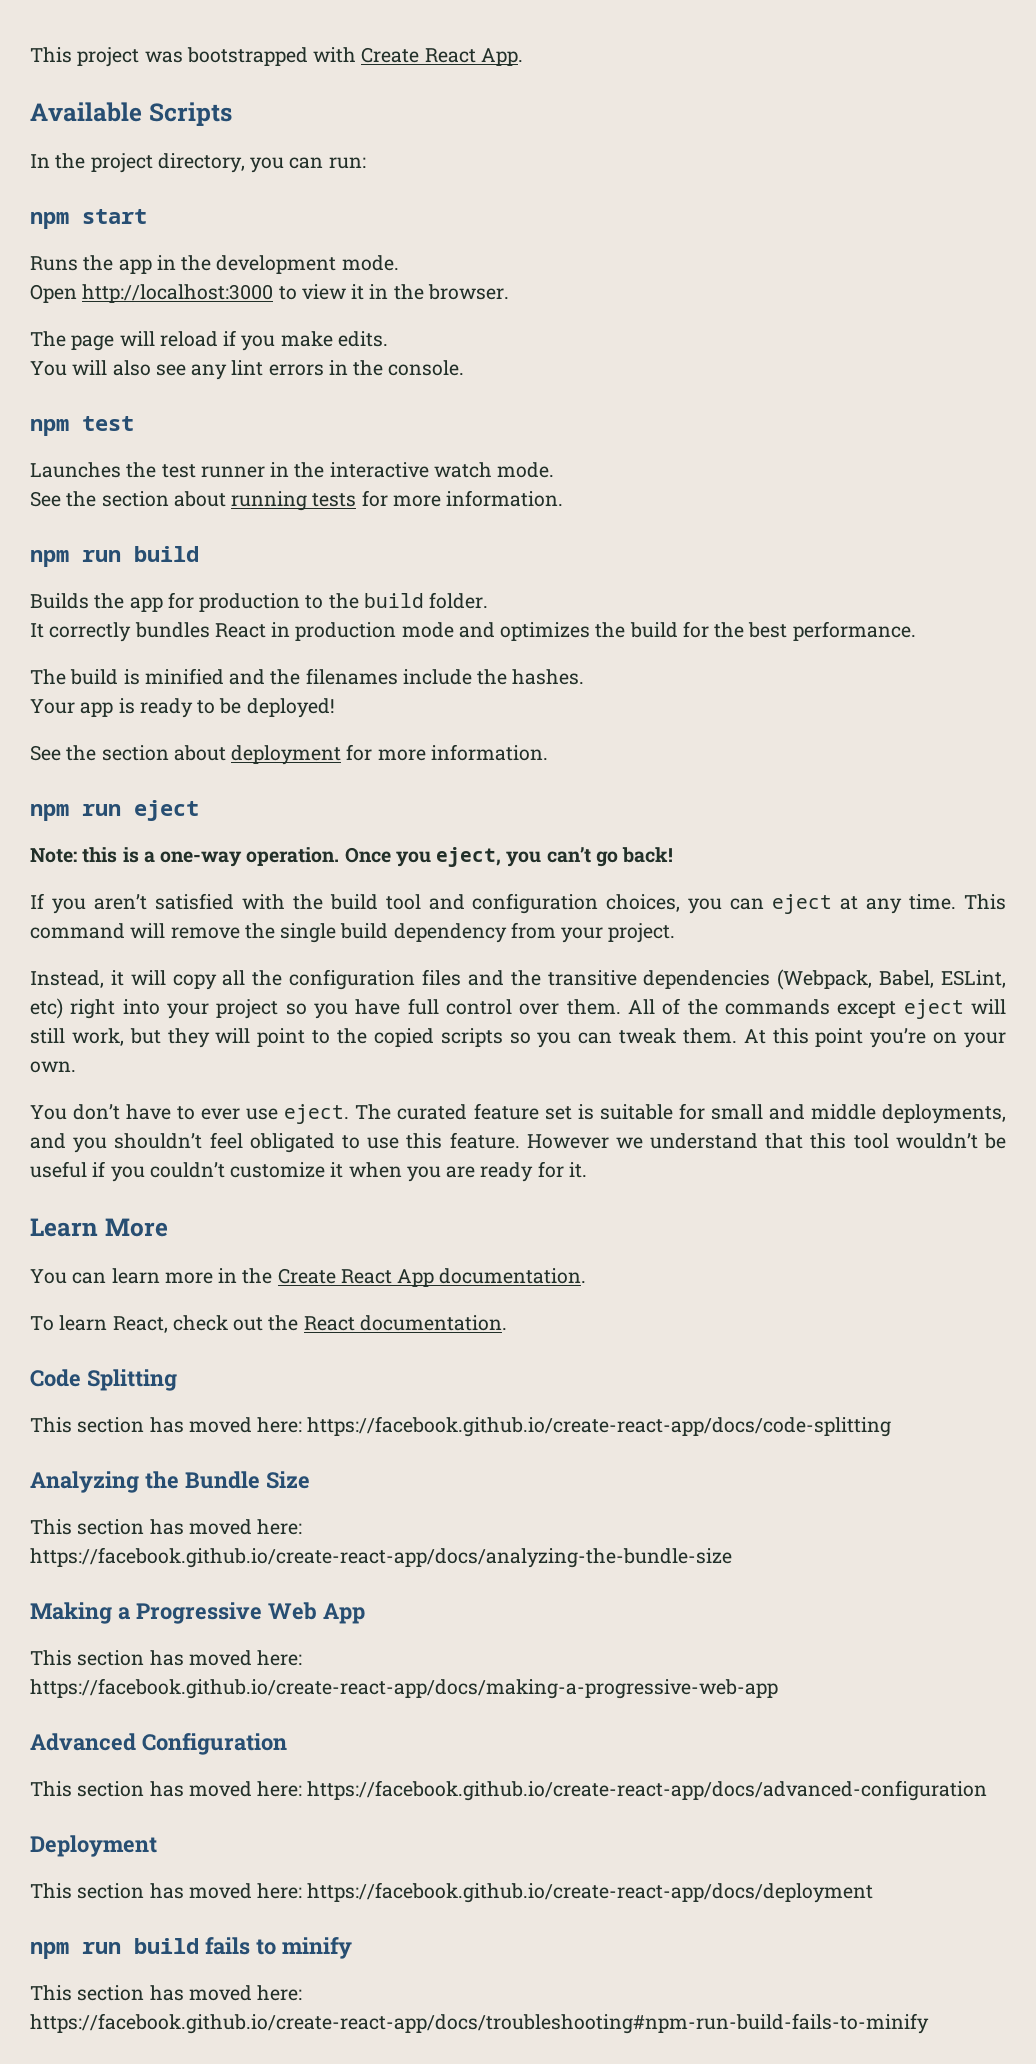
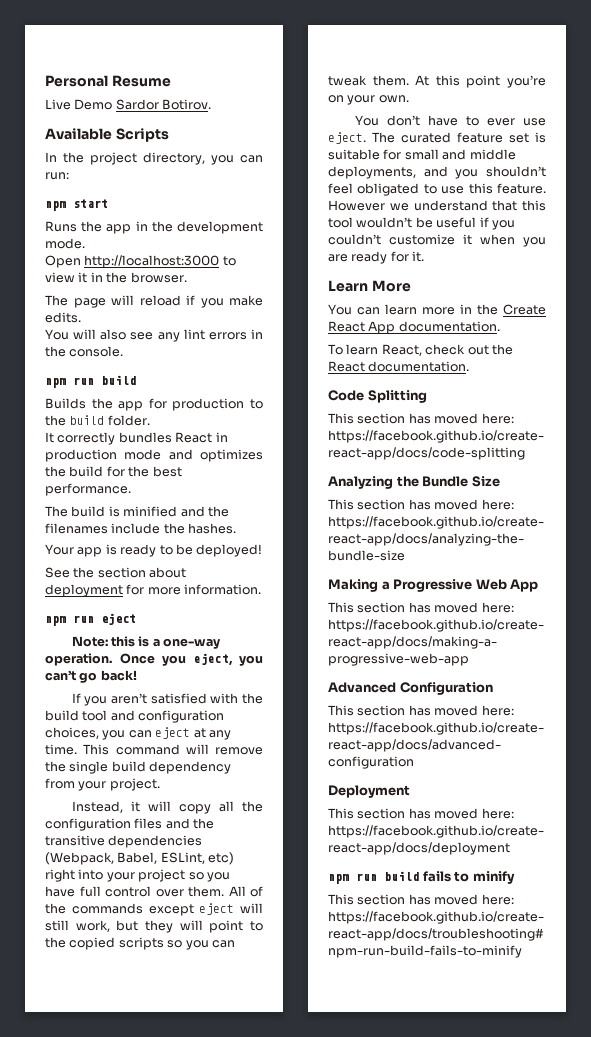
- This project was bootstrapped with Create React App.
+ Personal Resume
+ Live Demo Sardor Botirov.
- npm test
- Launches the test runner in the interactive watch mode.
- See the section about running tests for more information.

